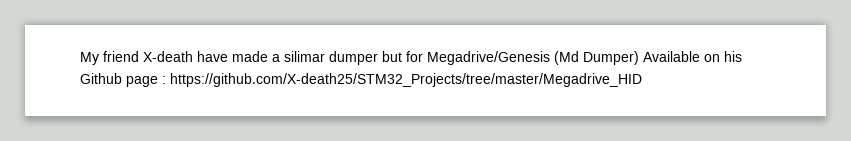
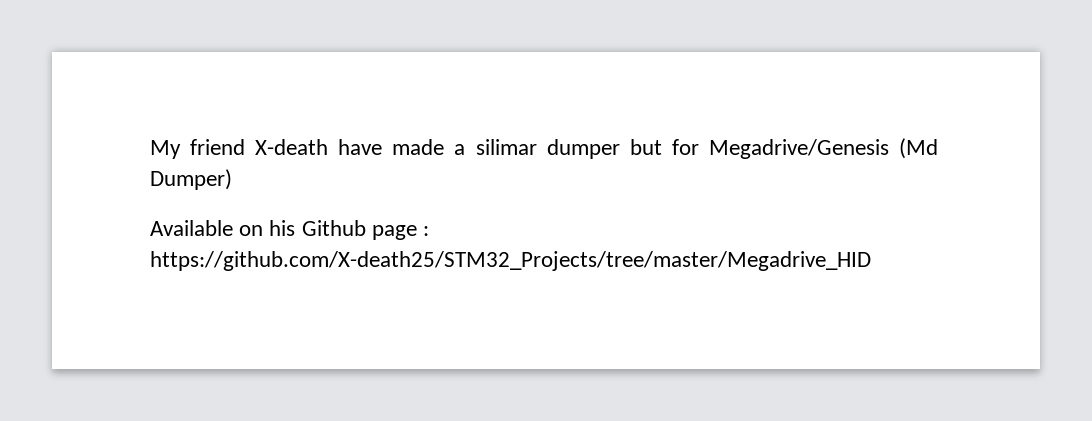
- My friend X-death have made a silimar dumper but for Megadrive/Genesis (Md Dumper) Available on his Github page : https://github.com/X-death25/STM32_Projects/tree/master/Megadrive_HID
+ My friend X-death have made a silimar dumper but for Megadrive/Genesis (Md Dumper)
+ Available on his Github page : https://github.com/X-death25/STM32_Projects/tree/master/Megadrive_HID

